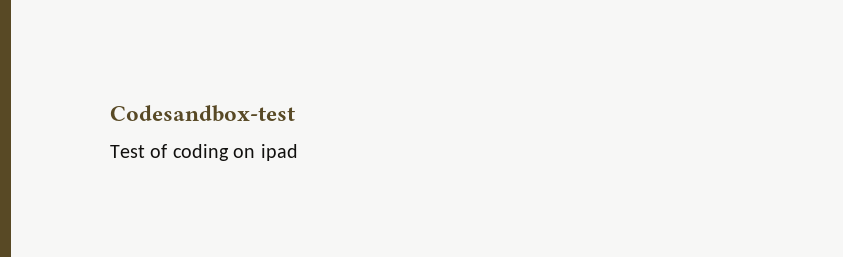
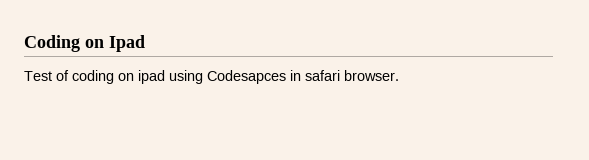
- Codesandbox-test
+ Coding on Ipad
- Test of coding on ipad
+ Test of coding on ipad using Codesapces in safari browser.

